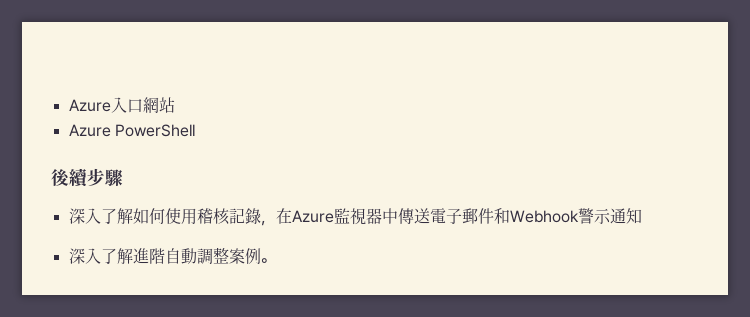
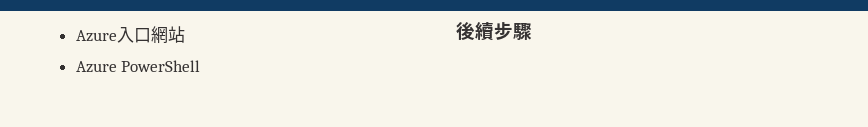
- 深入了解如何使用稽核記錄，在Azure監視器中傳送電子郵件和Webhook警示通知
- 深入了解進階自動調整案例。

